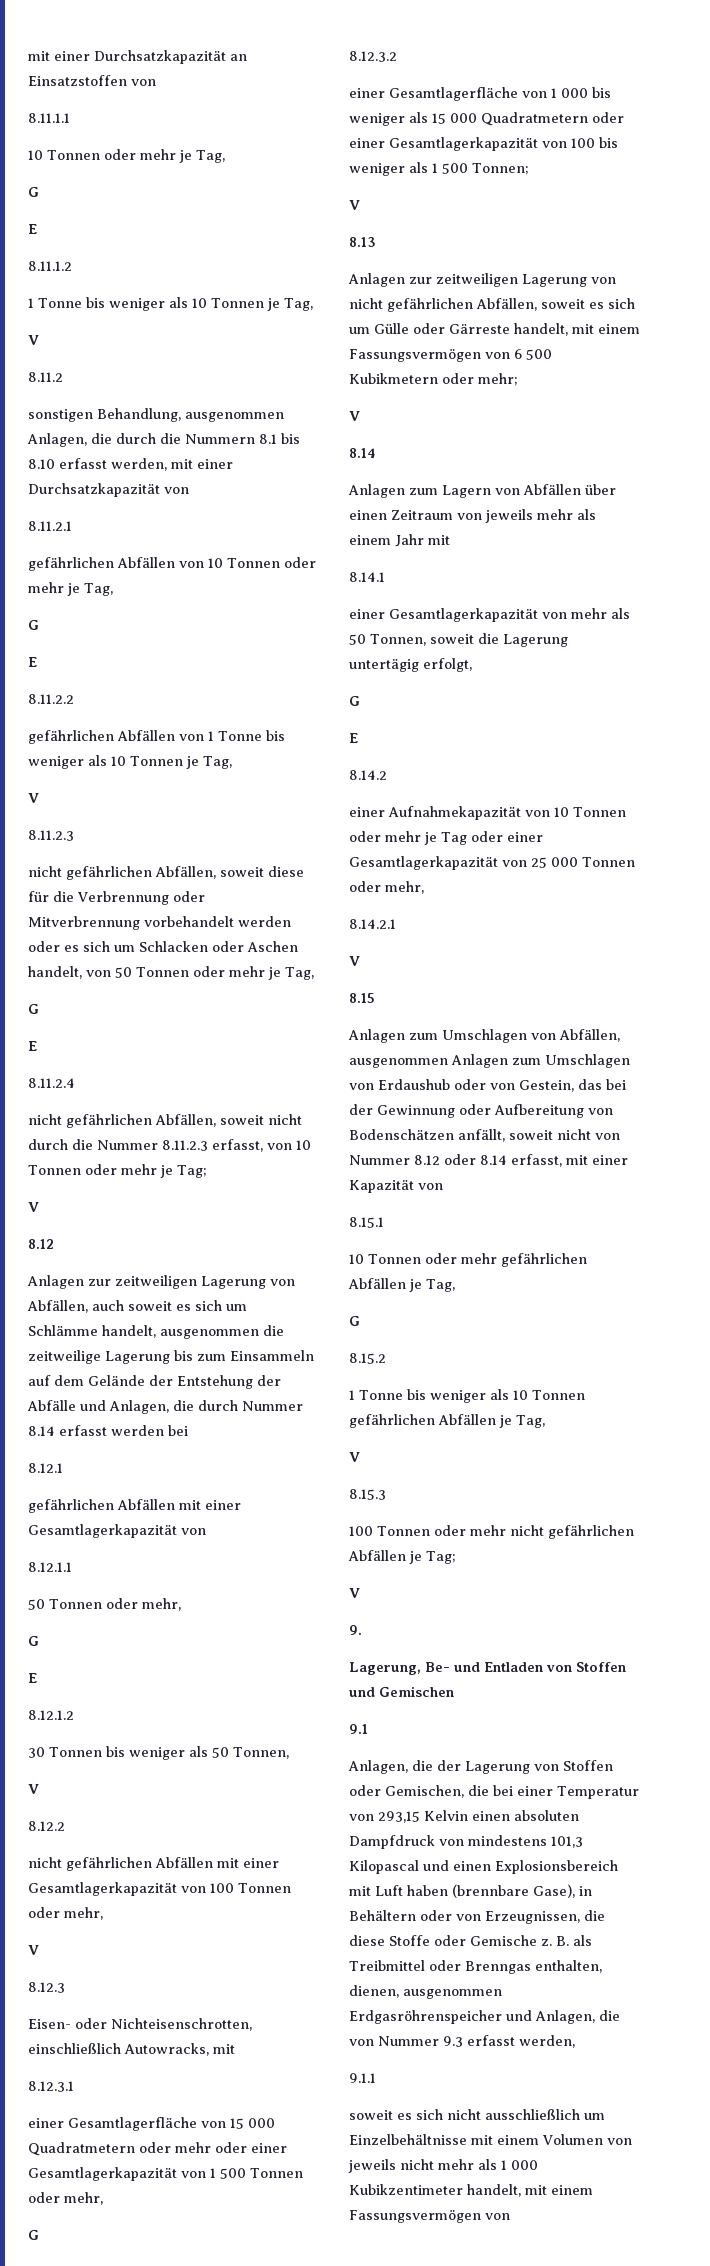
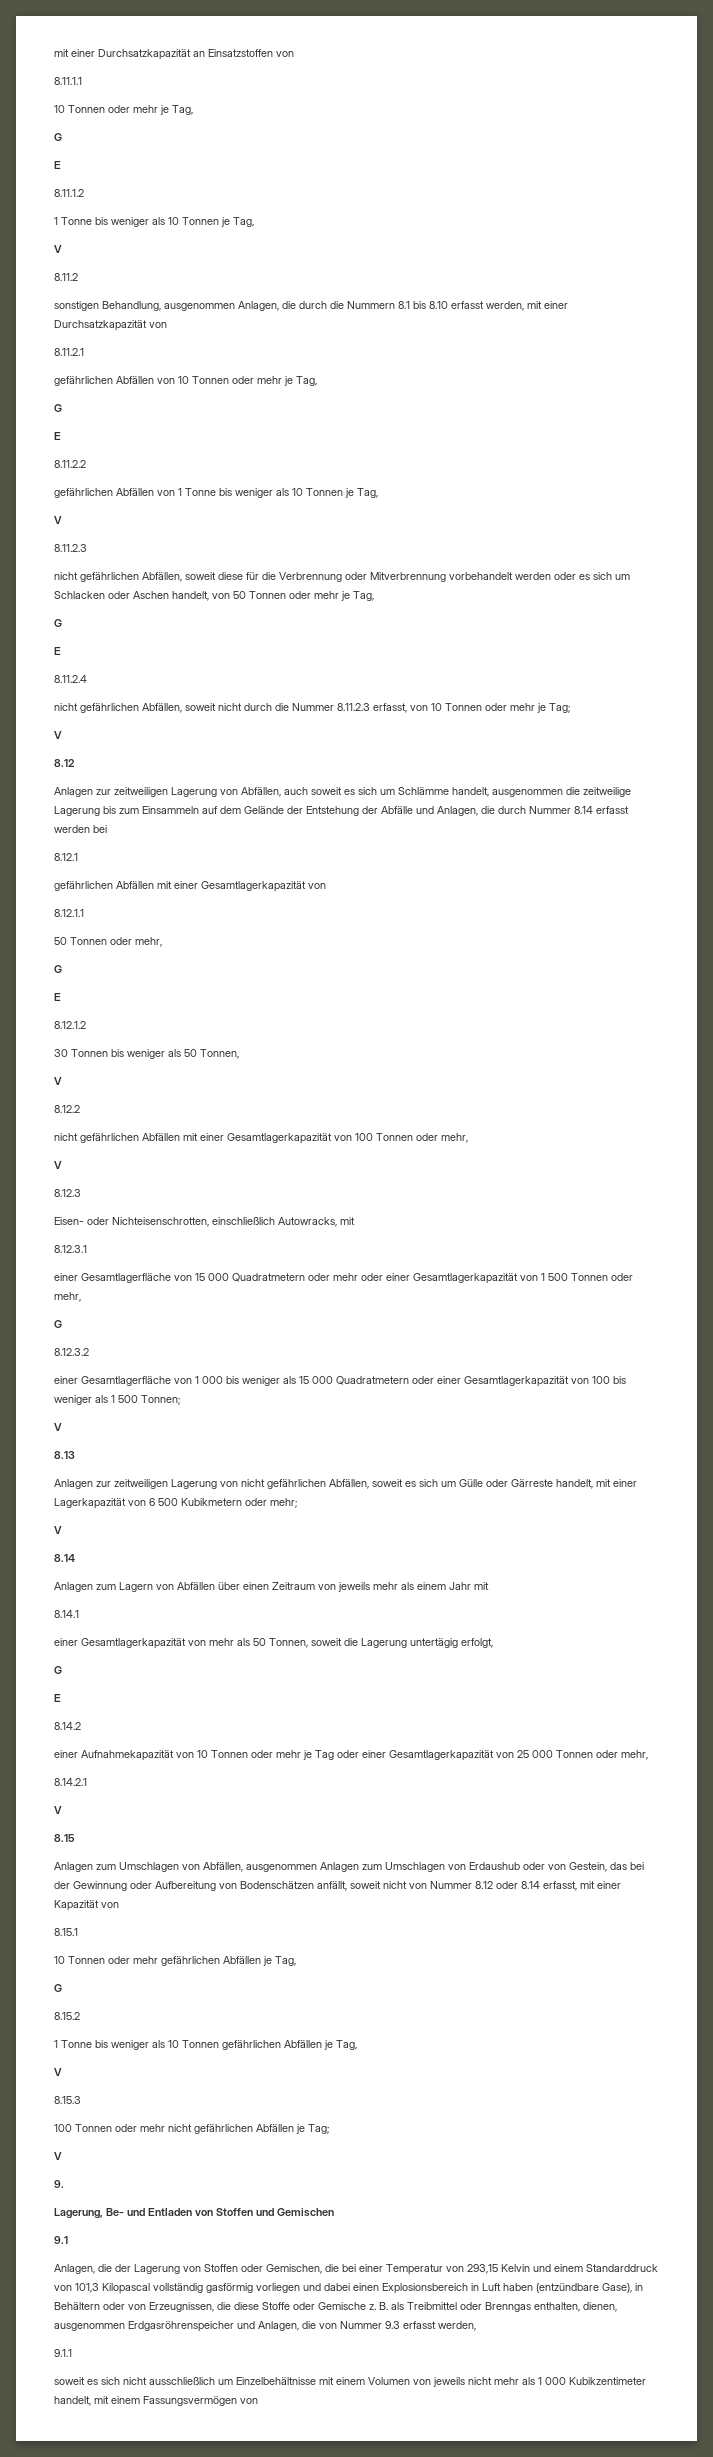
- Anlagen zur zeitweiligen Lagerung von nicht gefährlichen Abfällen, soweit es sich um Gülle oder Gärreste handelt, mit einem Fassungsvermögen von 6 500 Kubikmetern oder mehr;
+ Anlagen zur zeitweiligen Lagerung von nicht gefährlichen Abfällen, soweit es sich um Gülle oder Gärreste handelt, mit einer Lagerkapazität von 6 500 Kubikmetern oder mehr;
- Anlagen, die der Lagerung von Stoffen oder Gemischen, die bei einer Temperatur von 293,15 Kelvin einen absoluten Dampfdruck von mindestens 101,3 Kilopascal und einen Explosionsbereich mit Luft haben (brennbare Gase), in Behältern oder von Erzeugnissen, die diese Stoffe oder Gemische z.
+ Anlagen, die der Lagerung von Stoffen oder Gemischen, die bei einer Temperatur von 293,15 Kelvin und einem Standarddruck von 101,3 Kilopascal vollständig gasförmig vorliegen und dabei einen Explosionsbereich in Luft haben (entzündbare Gase), in Behältern oder von Erzeugnissen, die diese Stoffe oder Gemische z.

